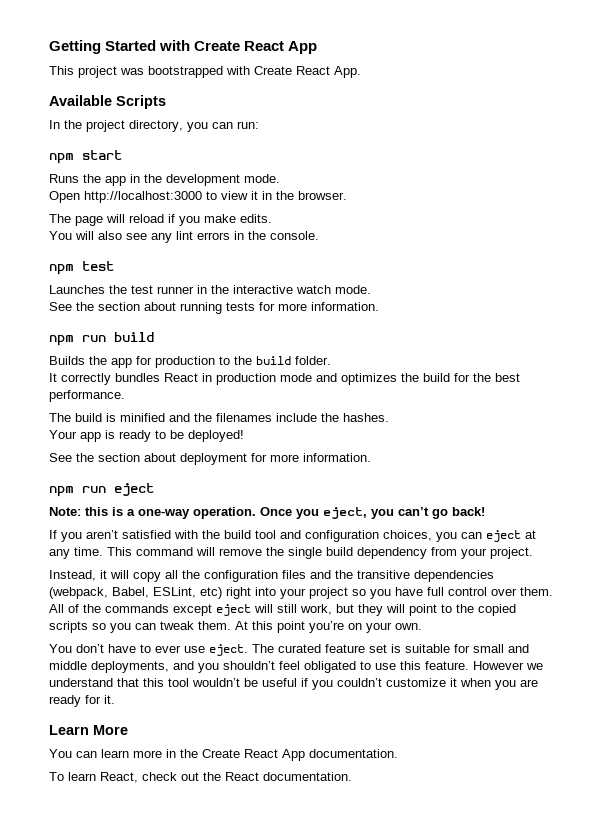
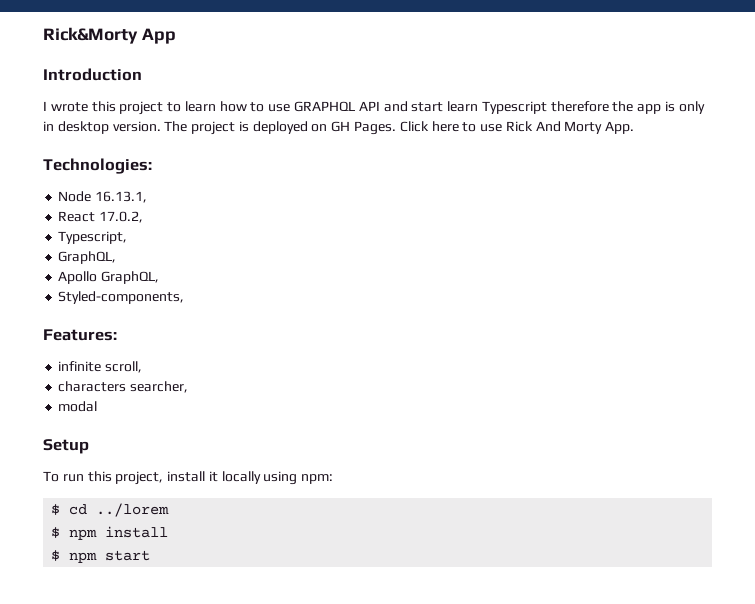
- Getting Started with Create React App
- This project was bootstrapped with Create React App.
- Available Scripts
- In the project directory, you can run:
- npm start
- Runs the app in the development mode.
- Open http://localhost:3000 to view it in the browser.
- The page will reload if you make edits.
- You will also see any lint errors in the console.
- npm test
- Launches the test runner in the interactive watch mode.
- See the section about running tests for more information.
- npm run build
- Builds the app for production to the build folder.
- It correctly bundles React in production mode and optimizes the build for the best performance.
- The build is minified and the filenames include the hashes.
- Your app is ready to be deployed!
- See the section about deployment for more information.
- npm run eject
- Note: this is a one-way operation. Once you eject, you can’t go back!
- If you aren’t satisfied with the build tool and configuration choices, you can eject at any time. This command will remove the single build dependency from your project.
- Instead, it will copy all the configuration files and the transitive dependencies (webpack, Babel, ESLint, etc) right into your project so you have full control over them. All of the commands except eject will still work, but they will point to the copied scripts so you can tweak them. At this point you’re on your own.
- You don’t have to ever use eject. The curated feature set is suitable for small and middle deployments, and you shouldn’t feel obligated to use this feature. However we understand that this tool wouldn’t be useful if you couldn’t customize it when you are ready for it.
- Learn More
- You can learn more in the Create React App documentation.
- To learn React, check out the React documentation.
+ Rick&Morty App
+ Introduction
+ I wrote this project to learn how to use GRAPHQL API and start learn Typescript therefore the app is only in desktop version. The project is deployed on GH Pages. Click here to use Rick And Morty App.
+ Technologies:
+ Node 16.13.1,
+ React 17.0.2,
+ Typescript,
+ GraphQL,
+ Apollo GraphQL,
+ Styled-components,
+ Features:
+ infinite scroll,
+ characters searcher,
+ modal
+ Setup
+ To run this project, install it locally using npm:
+ $ cd ../lorem
+ $ npm install
+ $ npm start

